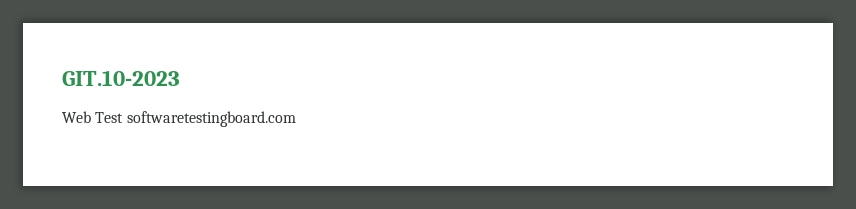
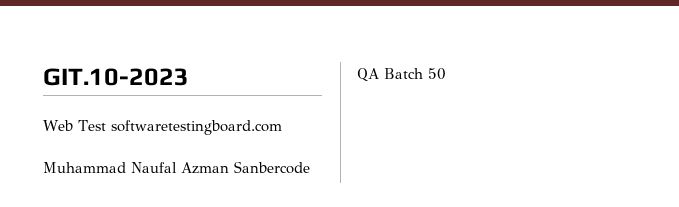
+ Muhammad Naufal Azman Sanbercode QA Batch 50

